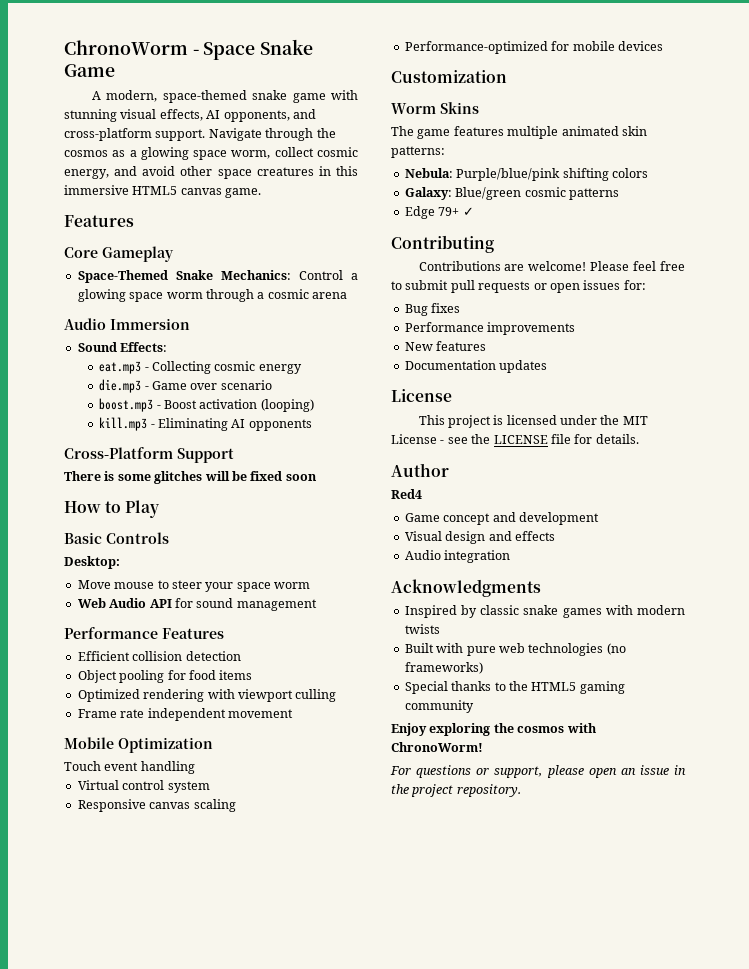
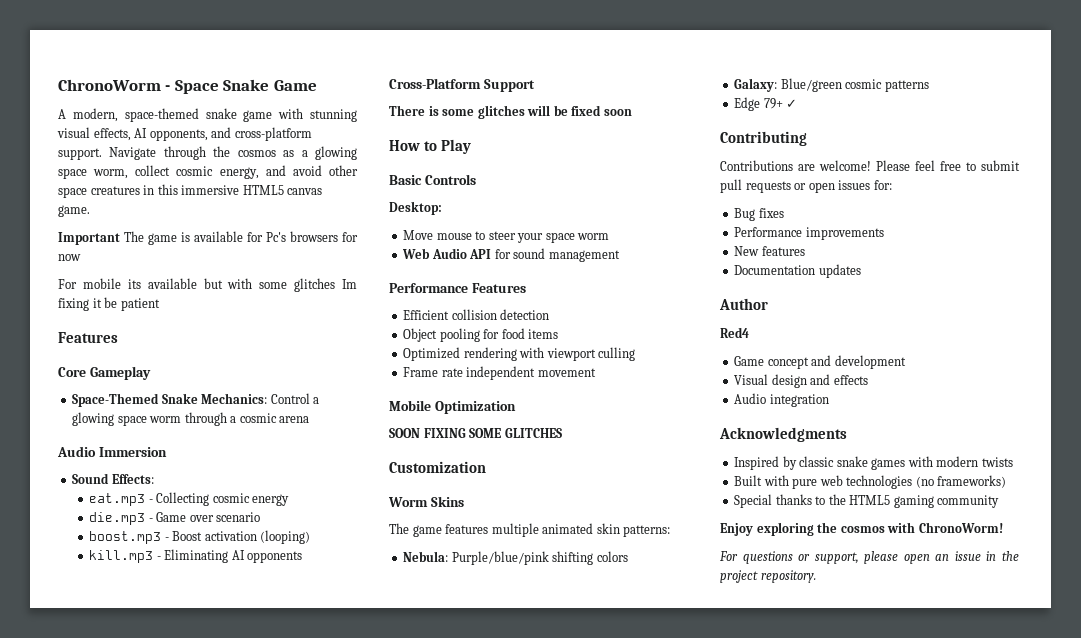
+ Important The game is available for Pc's browsers for now
+ For mobile its available but with some glitches Im fixing it be patient
- Touch event handling
- Virtual control system
- Responsive canvas scaling
- Performance-optimized for mobile devices
+ SOON FIXING SOME GLITCHES
  Documentation updates
- License
- This project is licensed under the MIT License - see the LICENSE file for details.

